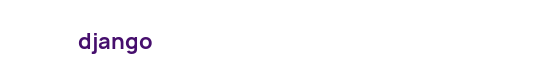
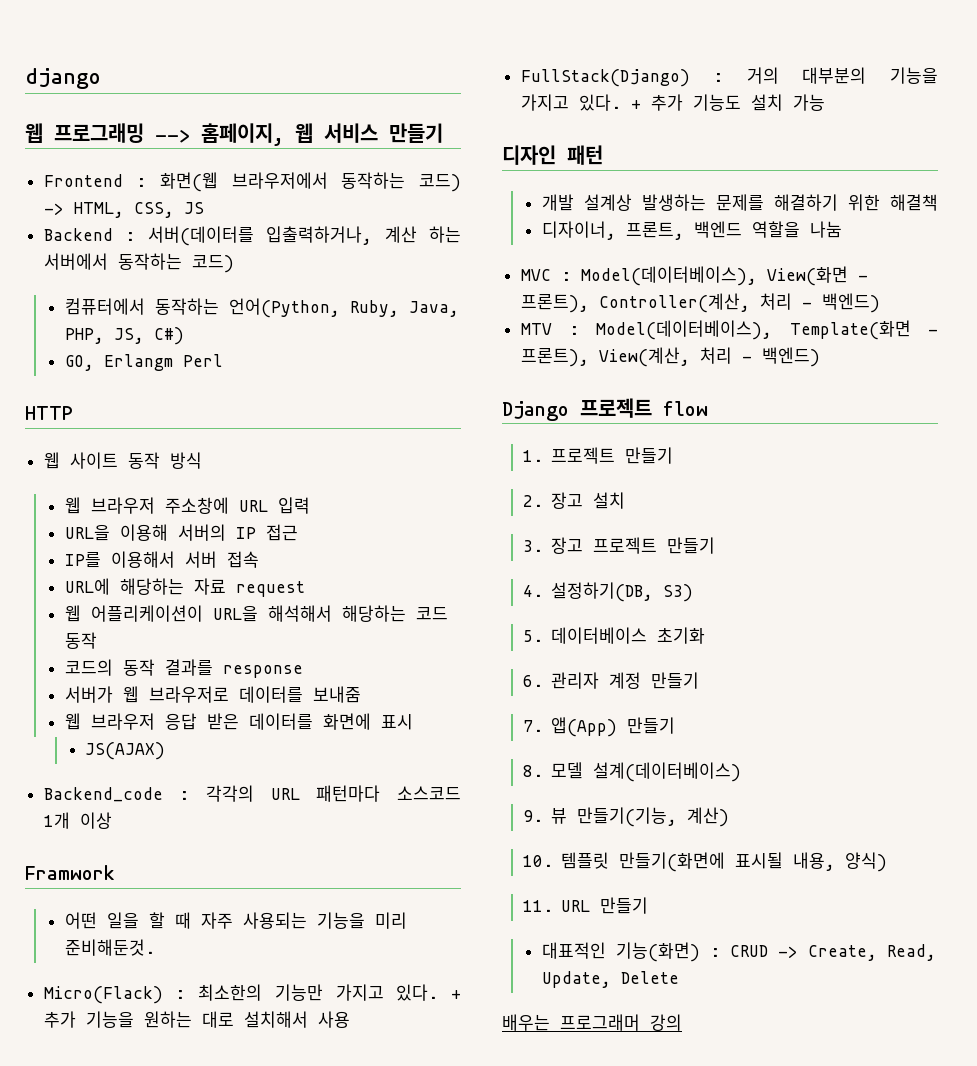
+ 웹 프로그래밍 --> 홈페이지, 웹 서비스 만들기
+ Frontend : 화면(웹 브라우저에서 동작하는 코드) -> HTML, CSS, JS
+ Backend : 서버(데이터를 입출력하거나, 계산 하는 서버에서 동작하는 코드)
+ 컴퓨터에서 동작하는 언어(Python, Ruby, Java, PHP, JS, C#)
+ GO, Erlangm Perl
+ HTTP
+ 웹 사이트 동작 방식
+ 웹 브라우저 주소창에 URL 입력
+ URL을 이용해 서버의 IP 접근
+ IP를 이용해서 서버 접속
+ URL에 해당하는 자료 request
+ 웹 어플리케이션이 URL을 해석해서 해당하는 코드 동작
+ 코드의 동작 결과를 response
+ 서버가 웹 브라우저로 데이터를 보내줌
+ 웹 브라우저 응답 받은 데이터를 화면에 표시
+ JS(AJAX)
+ Backend_code : 각각의 URL 패턴마다 소스코드 1개 이상
+ Framwork
+ 어떤 일을 할 때 자주 사용되는 기능을 미리 준비해둔것.
+ Micro(Flack) : 최소한의 기능만 가지고 있다. + 추가 기능을 원하는 대로 설치해서 사용
+ FullStack(Django) : 거의 대부분의 기능을 가지고 있다. + 추가 기능도 설치 가능
+ 디자인 패턴
+ 개발 설계상 발생하는 문제를 해결하기 위한 해결책
+ 디자이너, 프론트, 백엔드 역할을 나눔
+ MVC : Model(데이터베이스), View(화면 - 프론트), Controller(계산, 처리 - 백엔드)
+ MTV : Model(데이터베이스), Template(화면 - 프론트), View(계산, 처리 - 백엔드)
+ Django 프로젝트 flow
+ 1. 프로젝트 만들기
+ 2. 장고 설치
+ 3. 장고 프로젝트 만들기
+ 4. 설정하기(DB, S3)
+ 5. 데이터베이스 초기화
+ 6. 관리자 계정 만들기
+ 7. 앱(App) 만들기
+ 8. 모델 설계(데이터베이스)
+ 9. 뷰 만들기(기능, 계산)
+ 10. 템플릿 만들기(화면에 표시될 내용, 양식)
+ 11. URL 만들기
+ 대표적인 기능(화면) : CRUD -> Create, Read, Update, Delete
+ 배우는 프로그래머 강의

